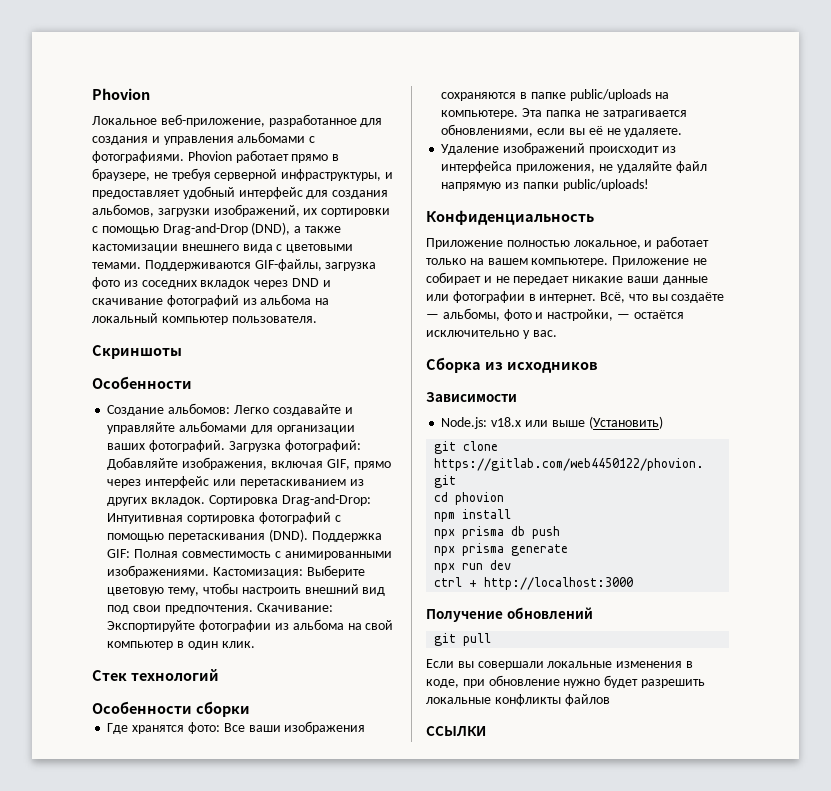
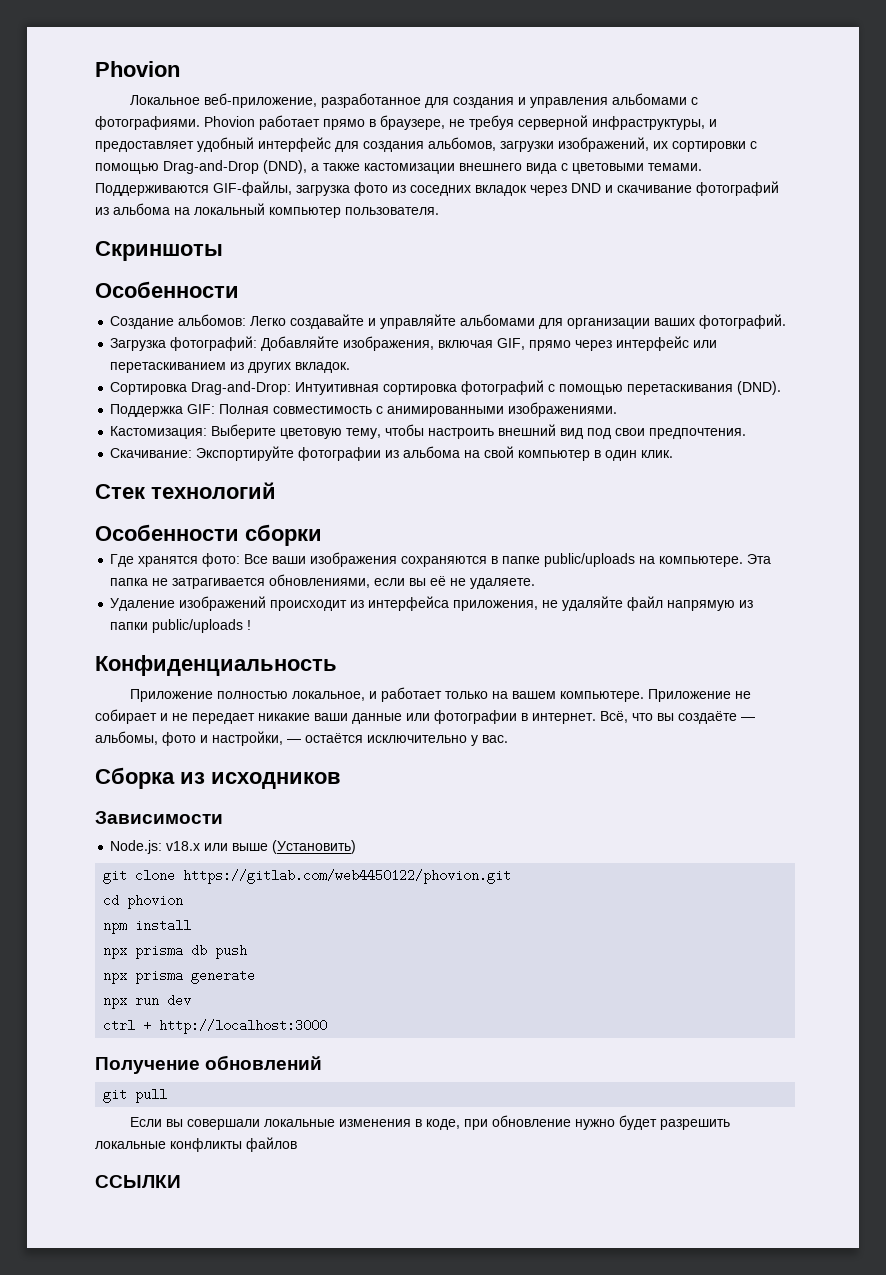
- Легко создавайте и управляйте альбомами для организации ваших фотографий. Загрузка фотографий:
+ Легко создавайте и управляйте альбомами для организации ваших фотографий.
+ Загрузка фотографий:
- Добавляйте изображения, включая GIF, прямо через интерфейс или перетаскиванием из других вкладок. Сортировка Drag-and-Drop:
+ Добавляйте изображения, включая GIF, прямо через интерфейс или перетаскиванием из других вкладок.
+ Сортировка Drag-and-Drop:
- Интуитивная сортировка фотографий с помощью перетаскивания (DND). Поддержка GIF:
+ Интуитивная сортировка фотографий с помощью перетаскивания (DND).
+ Поддержка GIF:
- Полная совместимость с анимированными изображениями. Кастомизация:
+ Полная совместимость с анимированными изображениями.
+ Кастомизация:
- Выберите цветовую тему, чтобы настроить внешний вид под свои предпочтения. Скачивание:
+ Выберите цветовую тему, чтобы настроить внешний вид под свои предпочтения.
+ Скачивание:
- Удаление изображений происходит из интерфейса приложения, не удаляйте файл напрямую из папки public/uploads!
+ Удаление изображений происходит из интерфейса приложения, не удаляйте файл напрямую из папки public/uploads !

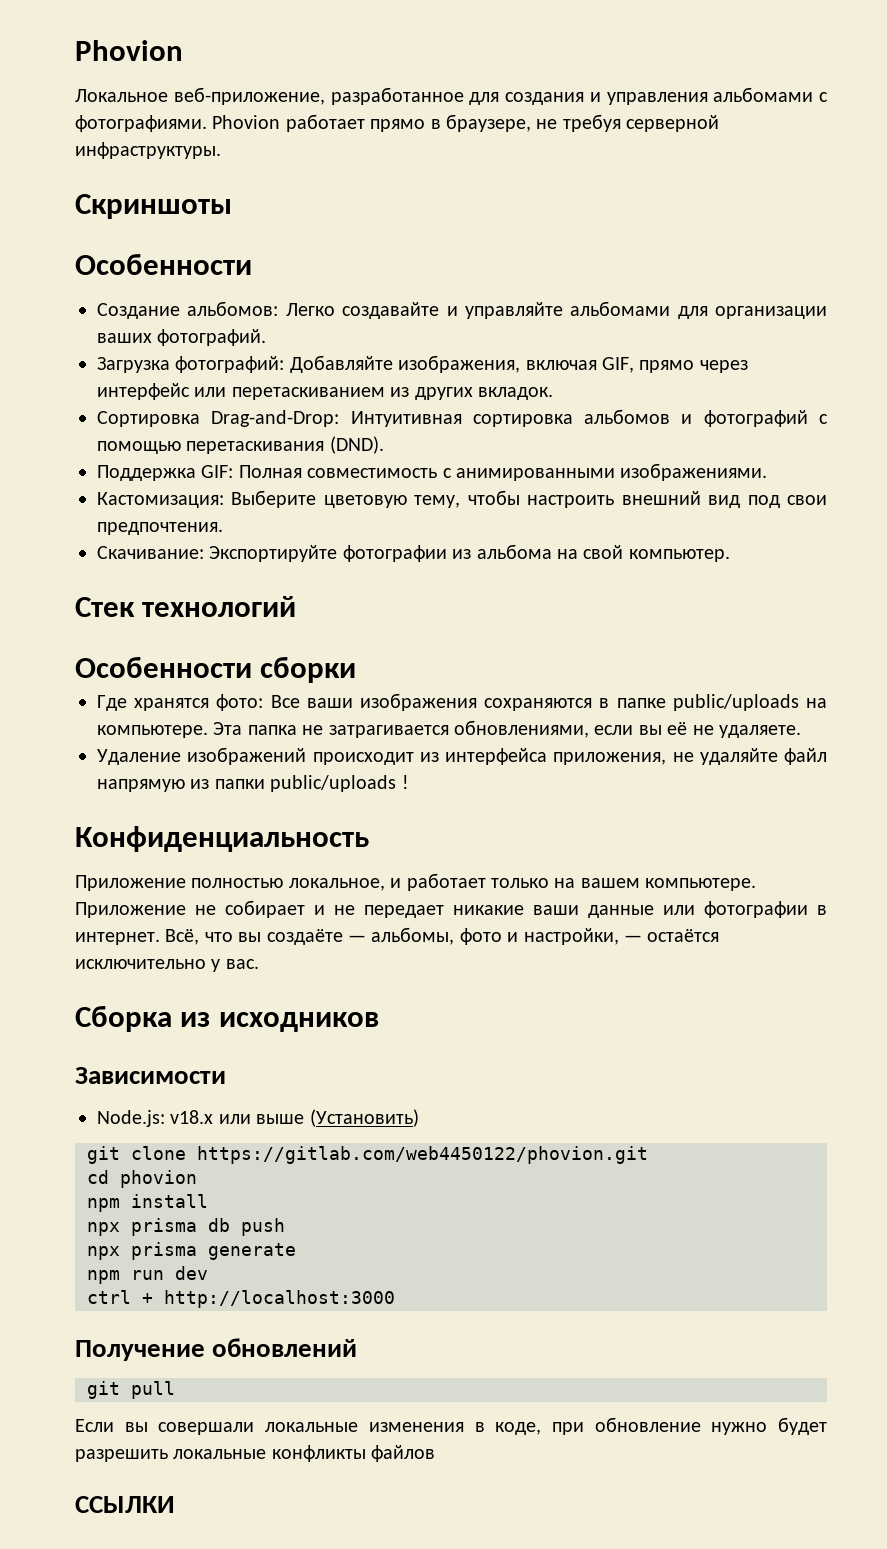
- Phovion работает прямо в браузере, не требуя серверной инфраструктуры, и предоставляет удобный интерфейс для создания альбомов, загрузки изображений, их сортировки с помощью Drag-and-Drop (DND), а также кастомизации внешнего вида с цветовыми темами. Поддерживаются GIF-файлы, загрузка фото из соседних вкладок через DND и скачивание фотографий из альбома на локальный компьютер пользователя.
+ Phovion работает прямо в браузере, не требуя серверной инфраструктуры.
- Сортировка Drag-and-Drop: Интуитивная сортировка фотографий с помощью перетаскивания (DND).
+ Сортировка Drag-and-Drop: Интуитивная сортировка альбомов и фотографий с помощью перетаскивания (DND).
- Скачивание: Экспортируйте фотографии из альбома на свой компьютер в один клик.
+ Скачивание: Экспортируйте фотографии из альбома на свой компьютер.
- npx run dev
+ npm run dev

